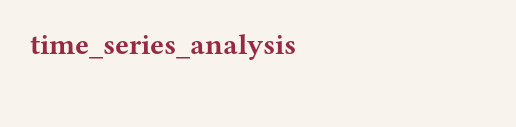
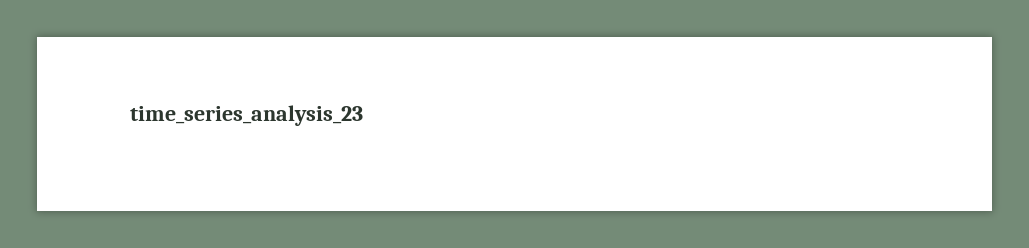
- time_series_analysis
+ time_series_analysis_23

